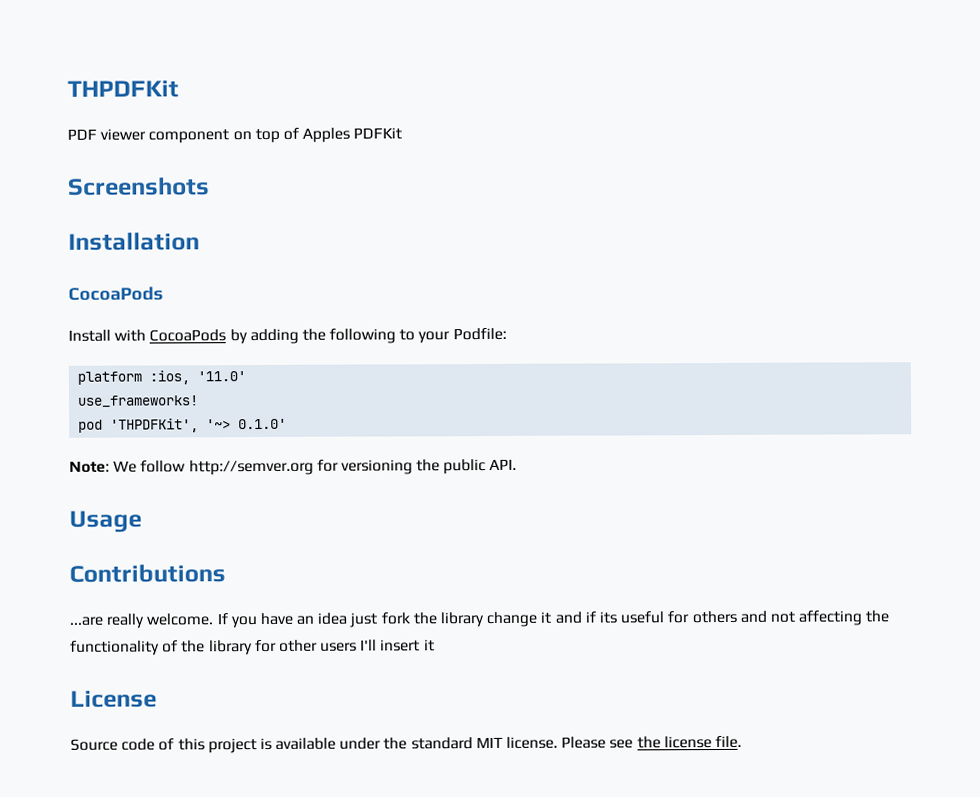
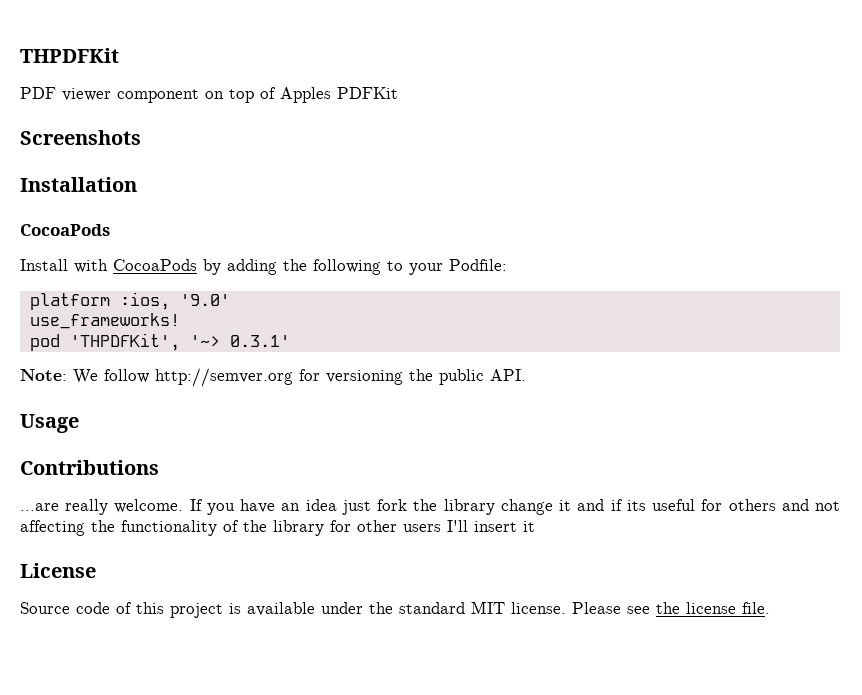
- platform :ios, '11.0'
+ platform :ios, '9.0'
- pod 'THPDFKit', '~> 0.1.0'
+ pod 'THPDFKit', '~> 0.3.1'

